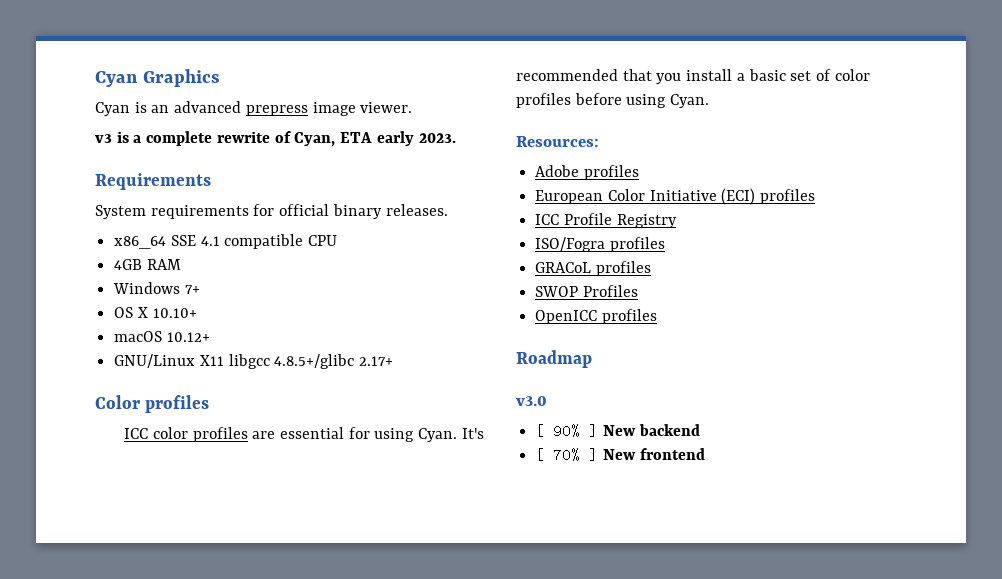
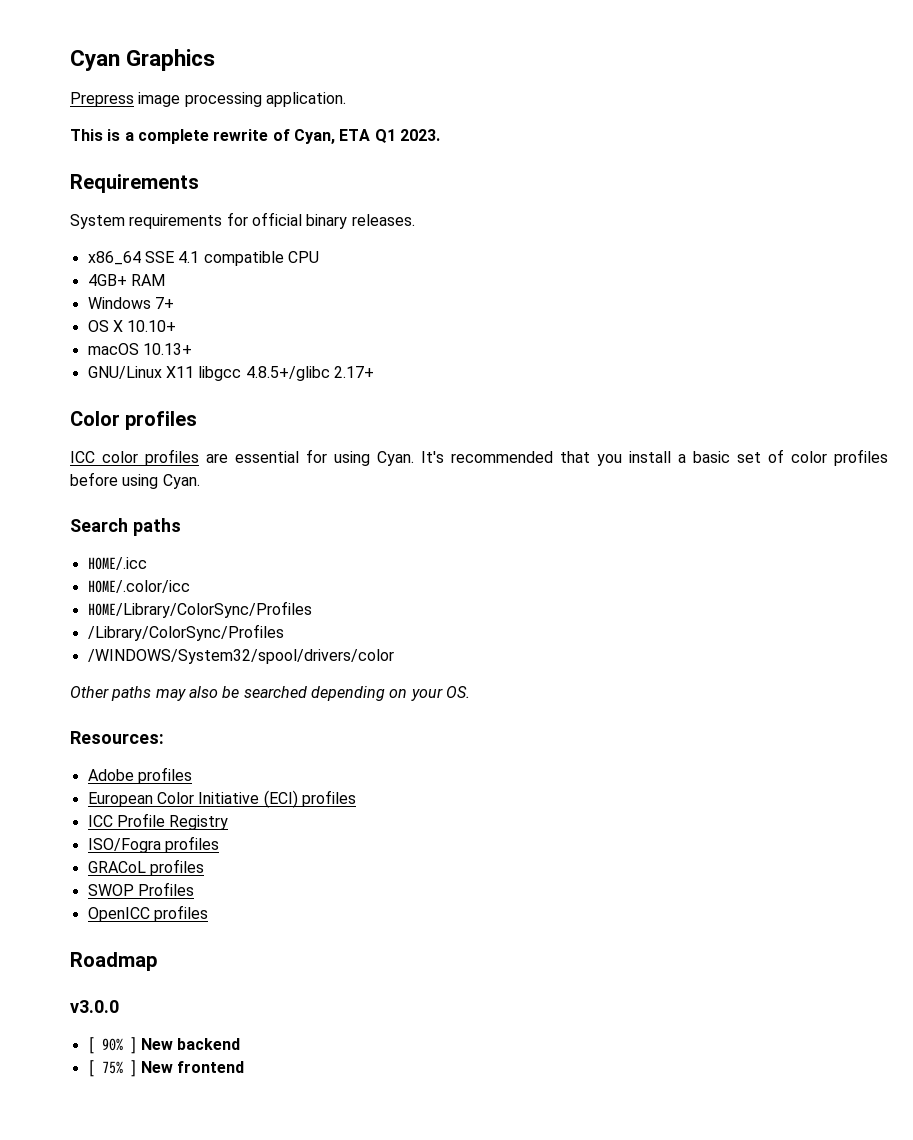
- Cyan is an advanced prepress image viewer.
- v3 is a complete rewrite of Cyan, ETA early 2023.
+ Prepress image processing application.
+ This is a complete rewrite of Cyan, ETA Q1 2023.
- 4GB RAM
+ 4GB+ RAM
- macOS 10.12+
+ macOS 10.13+
+ Search paths
+ HOME/.icc
+ HOME/.color/icc
+ HOME/Library/ColorSync/Profiles
+ /Library/ColorSync/Profiles
+ /WINDOWS/System32/spool/drivers/color
+ Other paths may also be searched depending on your OS.
- v3.0
+ v3.0.0
- [ 70% ] New frontend
+ [ 75% ] New frontend

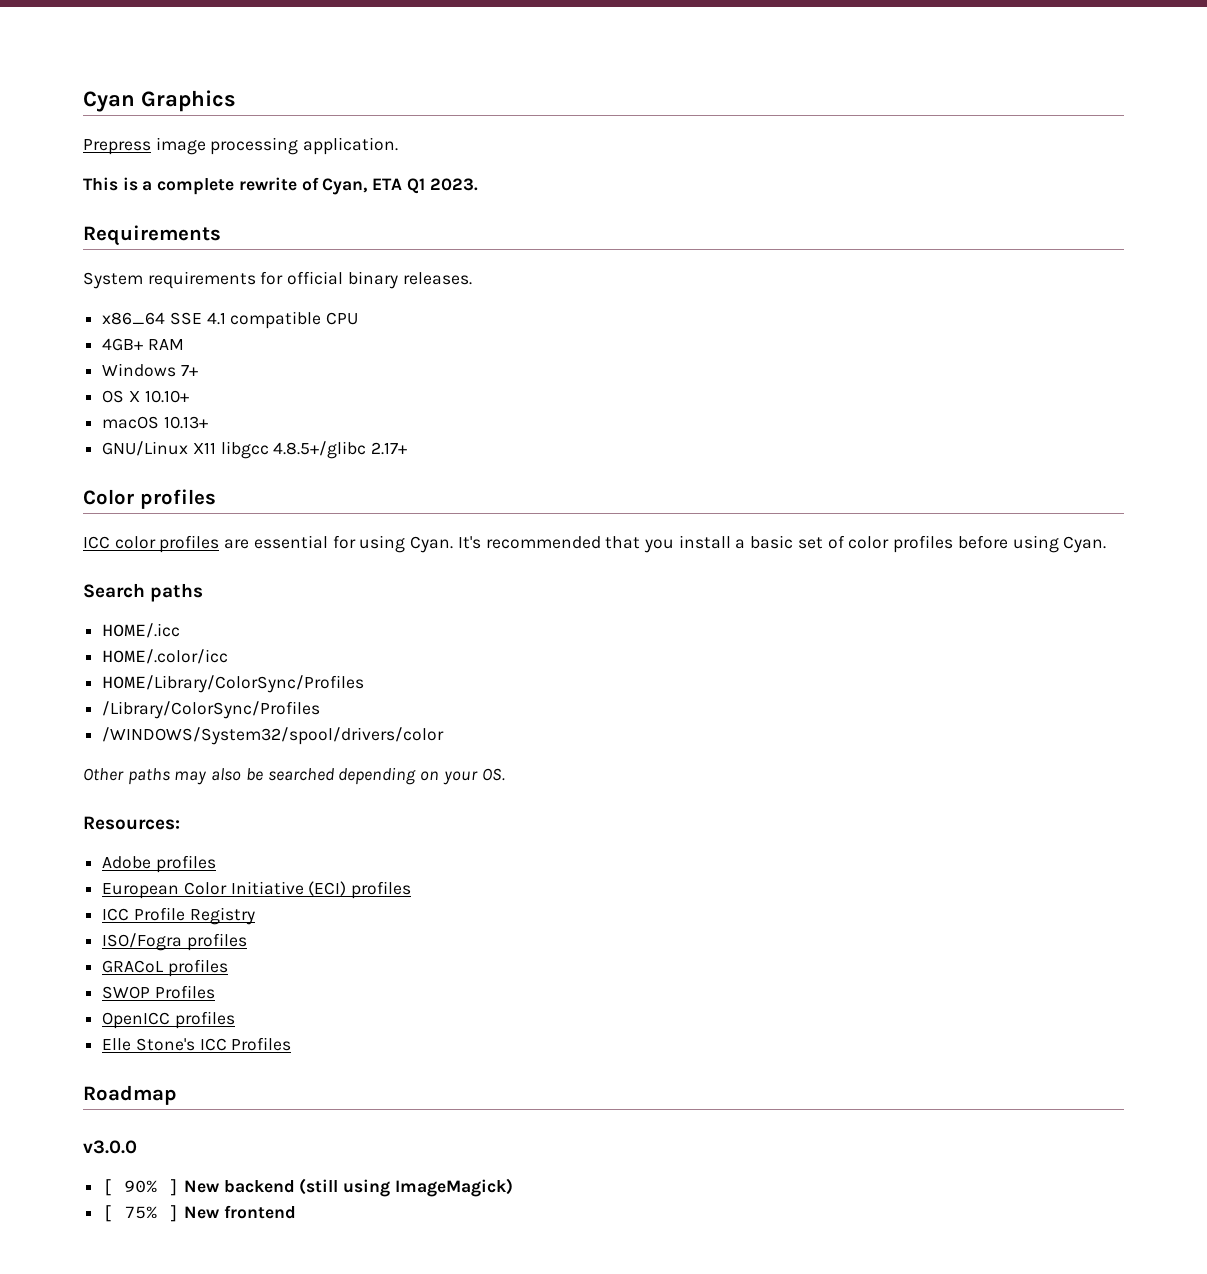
+ Elle Stone's ICC Profiles
- [ 90% ] New backend
+ [ 90% ] New backend (still using ImageMagick)

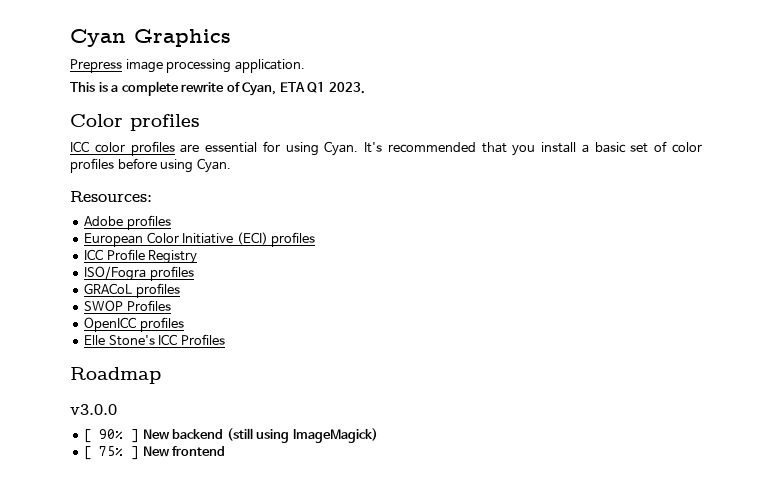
- Requirements
- System requirements for official binary releases.
- x86_64 SSE 4.1 compatible CPU
- 4GB+ RAM
- Windows 7+
- OS X 10.10+
- macOS 10.13+
- GNU/Linux X11 libgcc 4.8.5+/glibc 2.17+
- Search paths
- HOME/.icc
- HOME/.color/icc
- HOME/Library/ColorSync/Profiles
- /Library/ColorSync/Profiles
- /WINDOWS/System32/spool/drivers/color
- Other paths may also be searched depending on your OS.

